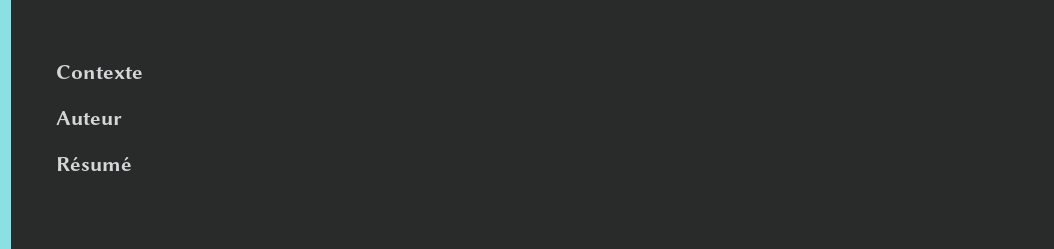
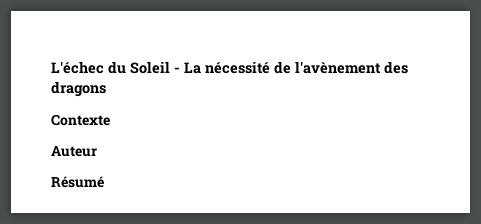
+ L'échec du Soleil - La nécessité de l'avènement des dragons

